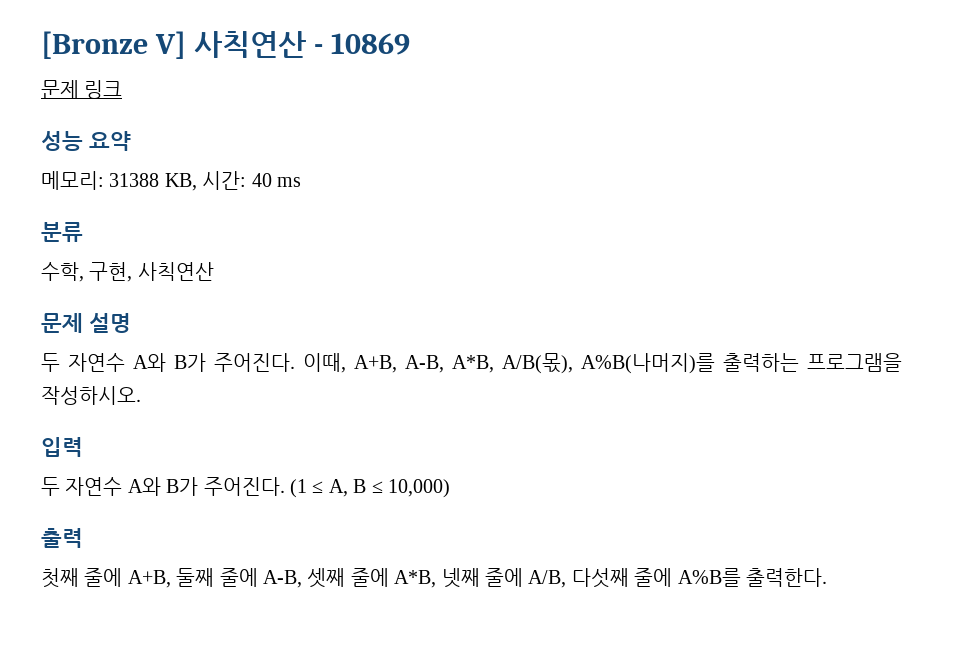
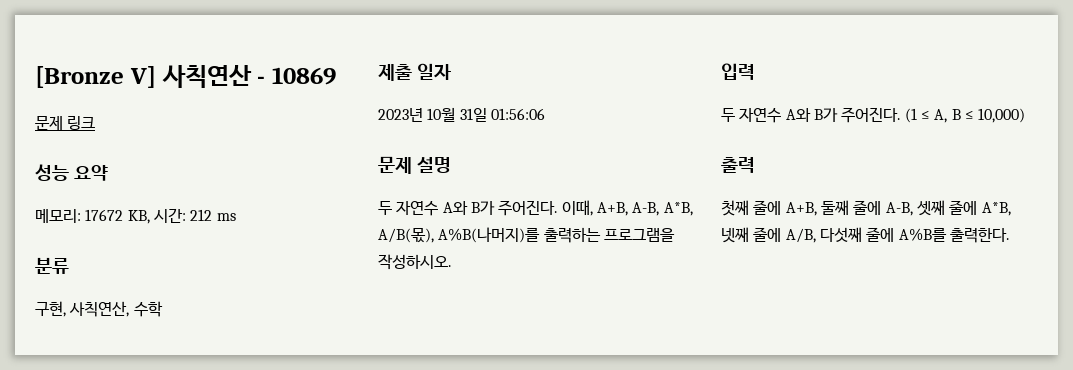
- 메모리: 31388 KB, 시간: 40 ms
+ 메모리: 17672 KB, 시간: 212 ms
- 수학, 구현, 사칙연산
+ 구현, 사칙연산, 수학
+ 제출 일자
+ 2023년 10월 31일 01:56:06

